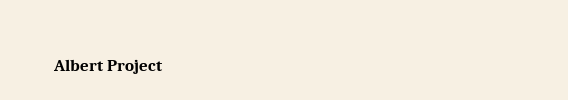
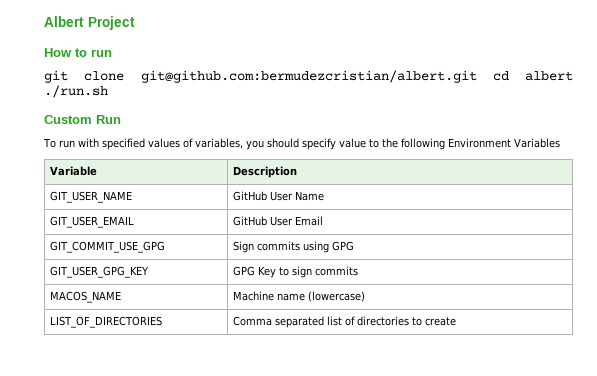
+ How to run
+ git clone git@github.com:bermudezcristian/albert.git cd albert ./run.sh
+ Custom Run
+ To run with specified values of variables, you should specify value to the following Environment Variables
+ Variable | Description
+ GIT_USER_NAME | GitHub User Name
+ GIT_USER_EMAIL | GitHub User Email
+ GIT_COMMIT_USE_GPG | Sign commits using GPG
+ GIT_USER_GPG_KEY | GPG Key to sign commits
+ MACOS_NAME | Machine name (lowercase)
+ LIST_OF_DIRECTORIES | Comma separated list of directories to create

